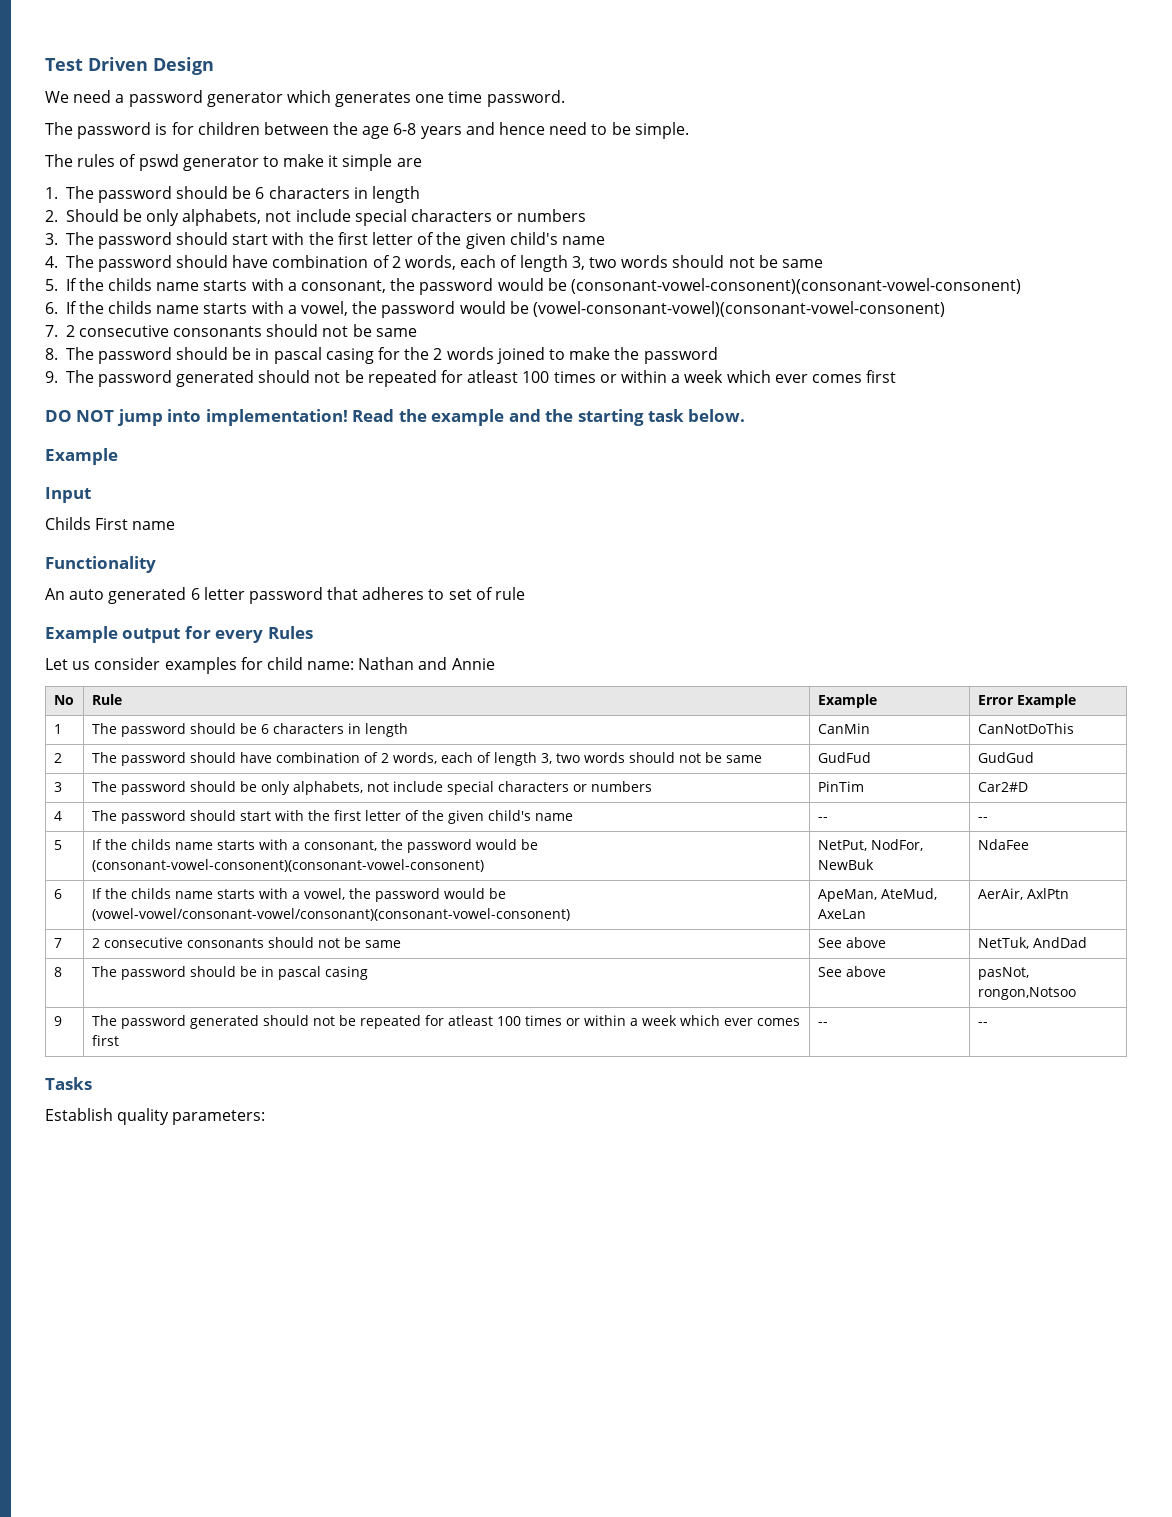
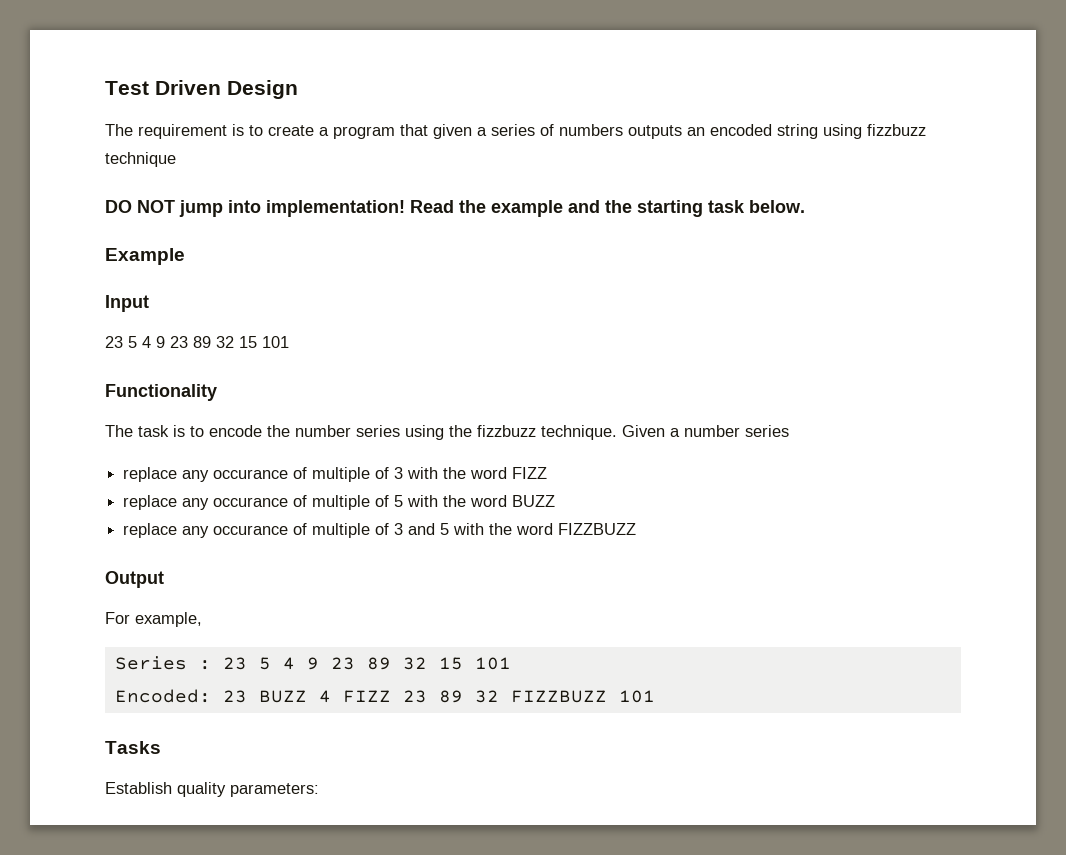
- We need a password generator which generates one time password.
- The password is for children between the age 6-8 years and hence need to be simple.
- The rules of pswd generator to make it simple are
- 1. The password should be 6 characters in length
- 2. Should be only alphabets, not include special characters or numbers
- 3. The password should start with the first letter of the given child's name
- 4. The password should have combination of 2 words, each of length 3, two words should not be same
- 5. If the childs name starts with a consonant, the password would be (consonant-vowel-consonent)(consonant-vowel-consonent)
- 6. If the childs name starts with a vowel, the password would be (vowel-consonant-vowel)(consonant-vowel-consonent)
- 7. 2 consecutive consonants should not be same
- 8. The password should be in pascal casing for the 2 words joined to make the password
- 9. The password generated should not be repeated for atleast 100 times or within a week which ever comes first
+ The requirement is to create a program that given a series of numbers outputs an encoded string using fizzbuzz technique
  Input
- Childs First name
+ 23 5 4 9 23 89 32 15 101
  Functionality
- An auto generated 6 letter password that adheres to set of rule
- Example output for every Rules
- Let us consider examples for child name: Nathan and Annie
- No | Rule | Example | Error Example
- 1 | The password should be 6 characters in length | CanMin | CanNotDoThis
- 2 | The password should have combination of 2 words, each of length 3, two words should not be same | GudFud | GudGud
- 3 | The password should be only alphabets, not include special characters or numbers | PinTim | Car2#D
- 4 | The password should start with the first letter of the given child's name | -- | --
- 5 | If the childs name starts with a consonant, the password would be (consonant-vowel-consonent)(consonant-vowel-consonent) | NetPut, NodFor, NewBuk | NdaFee
- 6 | If the childs name starts with a vowel, the password would be (vowel-vowel/consonant-vowel/consonant)(consonant-vowel-consonent) | ApeMan, AteMud, AxeLan | AerAir, AxlPtn
- 7 | 2 consecutive consonants should not be same | See above | NetTuk, AndDad
- 8 | The password should be in pascal casing | See above | pasNot, rongon,Notsoo
- 9 | The password generated should not be repeated for atleast 100 times or within a week which ever comes first | -- | --
+ The task is to encode the number series using the fizzbuzz technique. Given a number series
+ replace any occurance of multiple of 3 with the word FIZZ
+ replace any occurance of multiple of 5 with the word BUZZ
+ replace any occurance of multiple of 3 and 5 with the word FIZZBUZZ
+ Output
+ For example,
+ Series : 23 5 4 9 23 89 32 15 101
+ Encoded: 23 BUZZ 4 FIZZ 23 89 32 FIZZBUZZ 101

